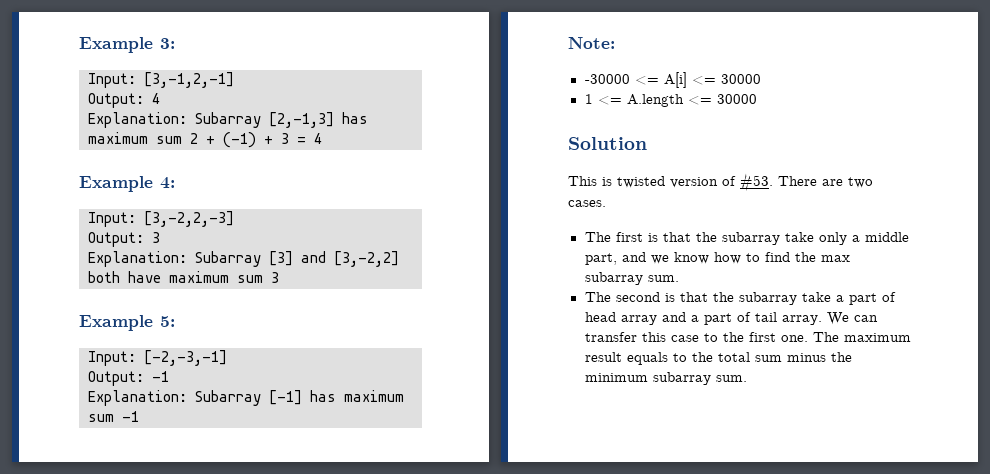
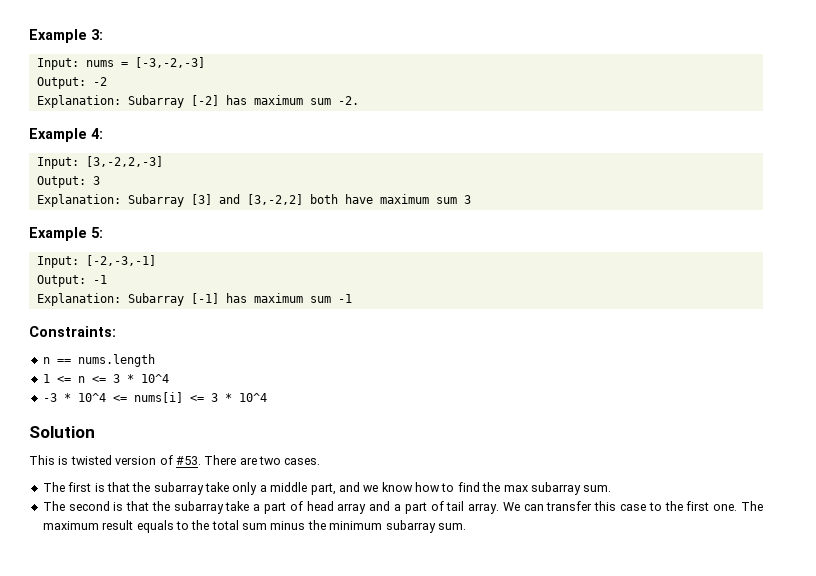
- Input: [3,-1,2,-1]
- Output: 4
- Explanation: Subarray [2,-1,3] has maximum sum 2 + (-1) + 3 = 4
+ Input: nums = [-3,-2,-3]
+ Output: -2
+ Explanation: Subarray [-2] has maximum sum -2.
- Note:
- -30000 <= A[i] <= 30000
- 1 <= A.length <= 30000
+ Constraints:
+ n == nums.length
+ 1 <= n <= 3 * 10^4
+ -3 * 10^4 <= nums[i] <= 3 * 10^4

